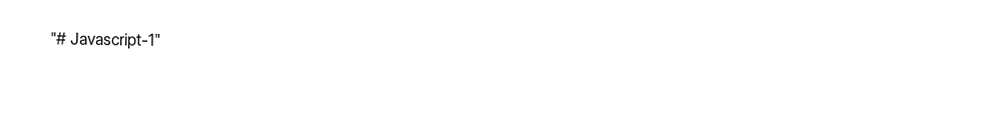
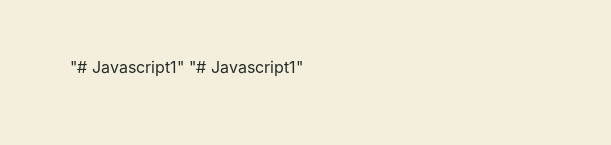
- "# Javascript-1"
+ "# Javascript1" "# Javascript1"

